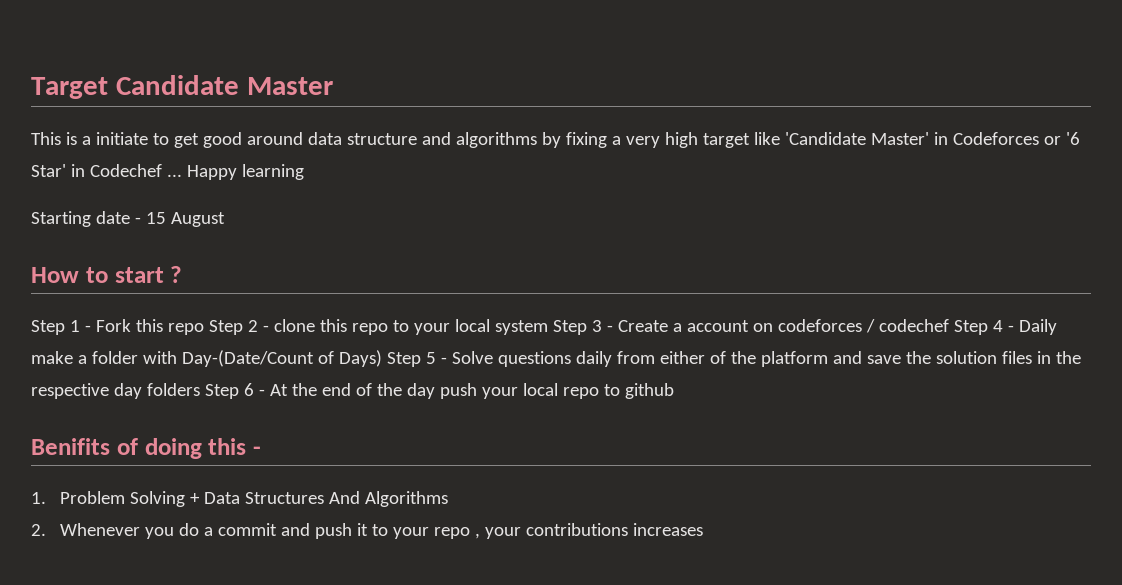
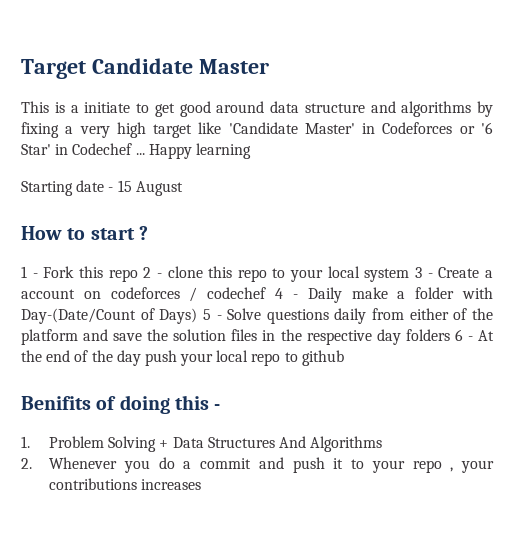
- Step 1 - Fork this repo Step 2 - clone this repo to your local system Step 3 - Create a account on codeforces / codechef Step 4 - Daily make a folder with Day-(Date/Count of Days) Step 5 - Solve questions daily from either of the platform and save the solution files in the respective day folders Step 6 - At the end of the day push your local repo to github
+ 1 - Fork this repo 2 - clone this repo to your local system 3 - Create a account on codeforces / codechef 4 - Daily make a folder with Day-(Date/Count of Days) 5 - Solve questions daily from either of the platform and save the solution files in the respective day folders 6 - At the end of the day push your local repo to github

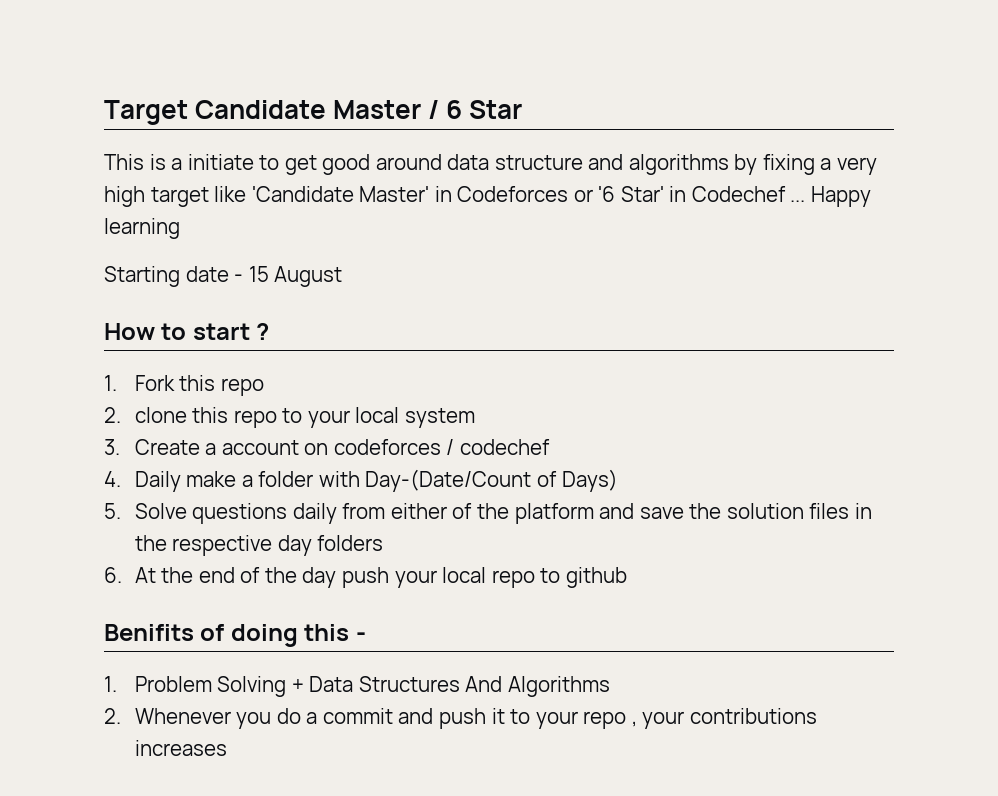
- Target Candidate Master
+ Target Candidate Master / 6 Star
- 1 - Fork this repo 2 - clone this repo to your local system 3 - Create a account on codeforces / codechef 4 - Daily make a folder with Day-(Date/Count of Days) 5 - Solve questions daily from either of the platform and save the solution files in the respective day folders 6 - At the end of the day push your local repo to github
+ 1. Fork this repo
+ 2. clone this repo to your local system
+ 3. Create a account on codeforces / codechef
+ 4. Daily make a folder with Day-(Date/Count of Days)
+ 5. Solve questions daily from either of the platform and save the solution files in the respective day folders
+ 6. At the end of the day push your local repo to github

